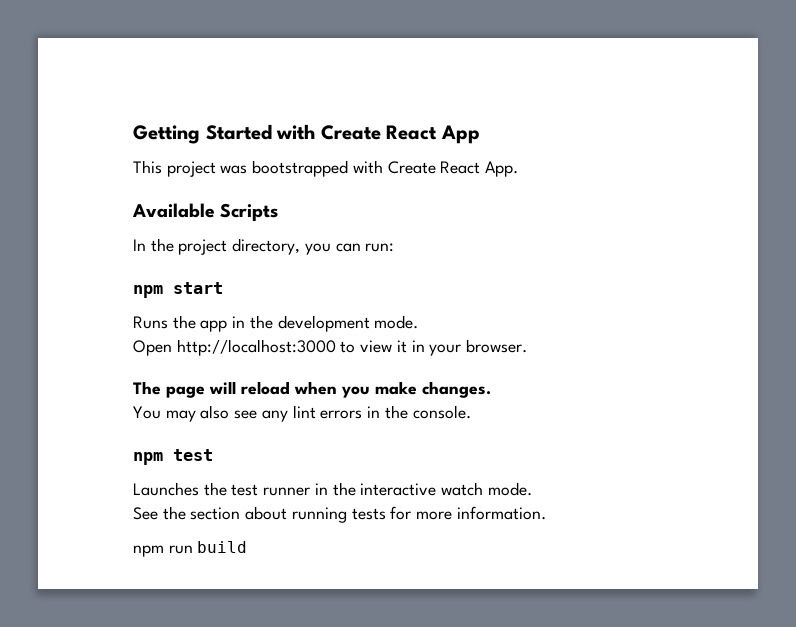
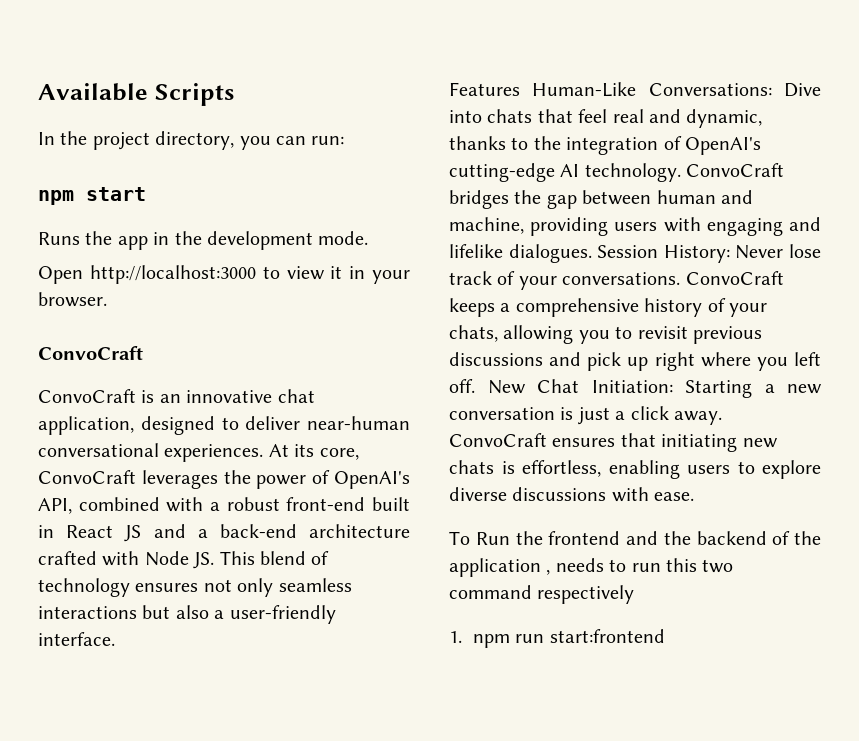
- Getting Started with Create React App
- This project was bootstrapped with Create React App.
  Open http://localhost:3000 to view it in your browser.
- The page will reload when you make changes.
- You may also see any lint errors in the console.
- npm test
- Launches the test runner in the interactive watch mode.
- See the section about running tests for more information.
- npm run build
+ ConvoCraft
+ ConvoCraft is an innovative chat application, designed to deliver near-human conversational experiences. At its core, ConvoCraft leverages the power of OpenAI's API, combined with a robust front-end built in React JS and a back-end architecture crafted with Node JS. This blend of technology ensures not only seamless interactions but also a user-friendly interface.
+ Features Human-Like Conversations: Dive into chats that feel real and dynamic, thanks to the integration of OpenAI's cutting-edge AI technology. ConvoCraft bridges the gap between human and machine, providing users with engaging and lifelike dialogues. Session History: Never lose track of your conversations. ConvoCraft keeps a comprehensive history of your chats, allowing you to revisit previous discussions and pick up right where you left off. New Chat Initiation: Starting a new conversation is just a click away. ConvoCraft ensures that initiating new chats is effortless, enabling users to explore diverse discussions with ease.
+ To Run the frontend and the backend of the application , needs to run this two command respectively
+ 1. npm run start:frontend

